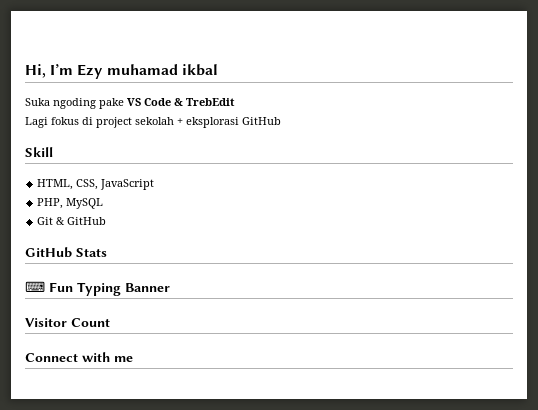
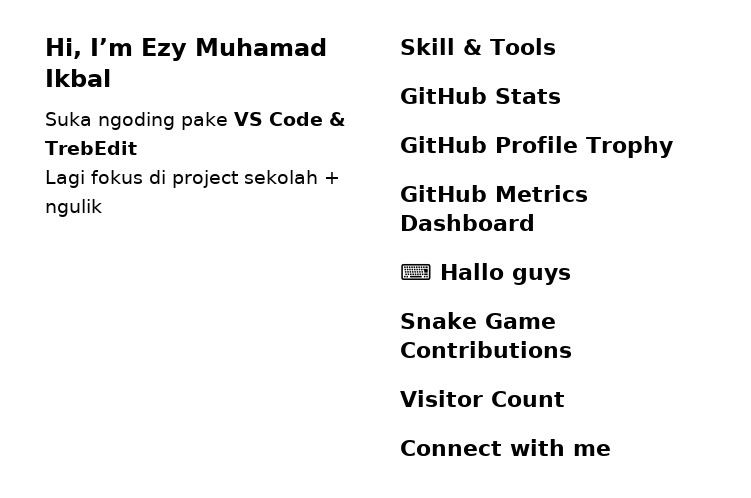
- Hi, I’m Ezy muhamad ikbal
+ Hi, I’m Ezy Muhamad Ikbal
- Lagi fokus di project sekolah + eksplorasi GitHub
+ Lagi fokus di project sekolah + ngulik
- Skill
- HTML, CSS, JavaScript
- PHP, MySQL
- Git & GitHub
+ Skill & Tools
  GitHub Stats
- ⌨ Fun Typing Banner
+ GitHub Profile Trophy
+ GitHub Metrics Dashboard
+ ⌨ Hallo guys
+ Snake Game Contributions

